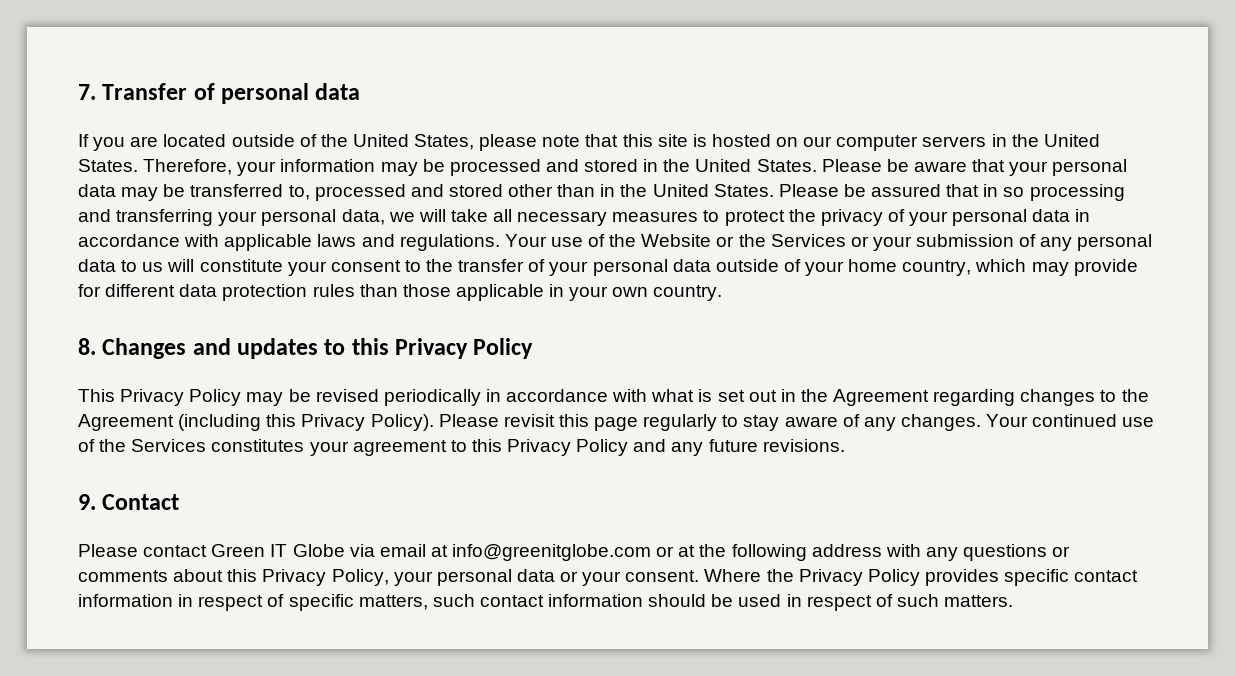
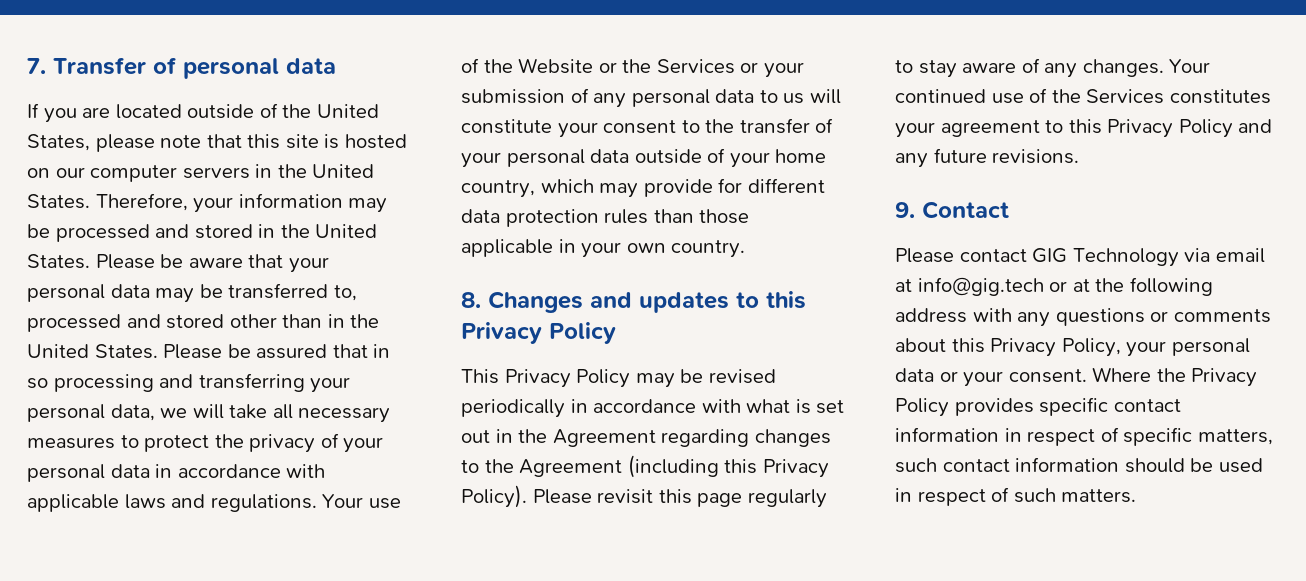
- Please contact Green IT Globe via email at info@greenitglobe.com or at the following address with any questions or comments about this Privacy Policy, your personal data or your consent.
+ Please contact GIG Technology via email at info@gig.tech or at the following address with any questions or comments about this Privacy Policy, your personal data or your consent.

